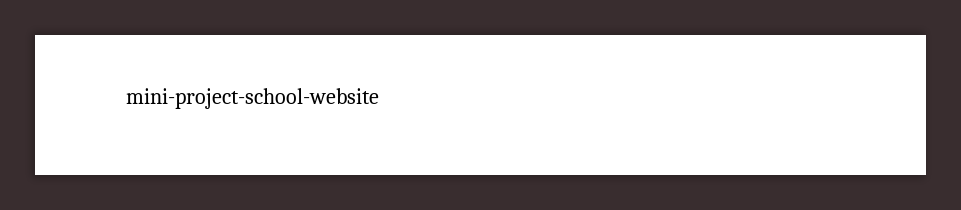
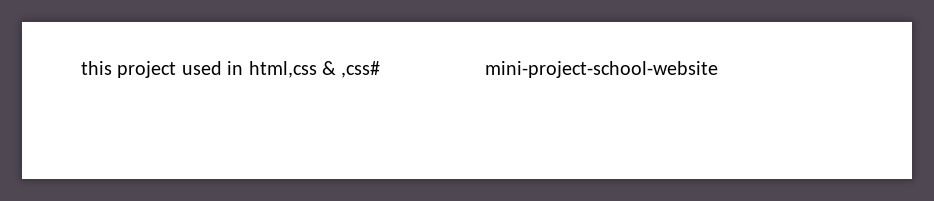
- mini-project-school-website
+ this project used in html,css & ,css# mini-project-school-website

